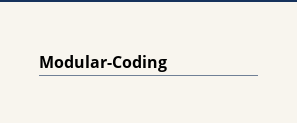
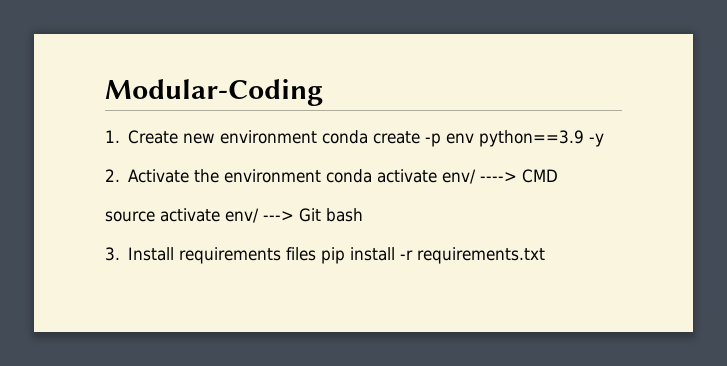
+ 1. Create new environment conda create -p env python==3.9 -y
+ 2. Activate the environment conda activate env/ ----> CMD
+ source activate env/ ---> Git bash
+ 3. Install requirements files pip install -r requirements.txt

